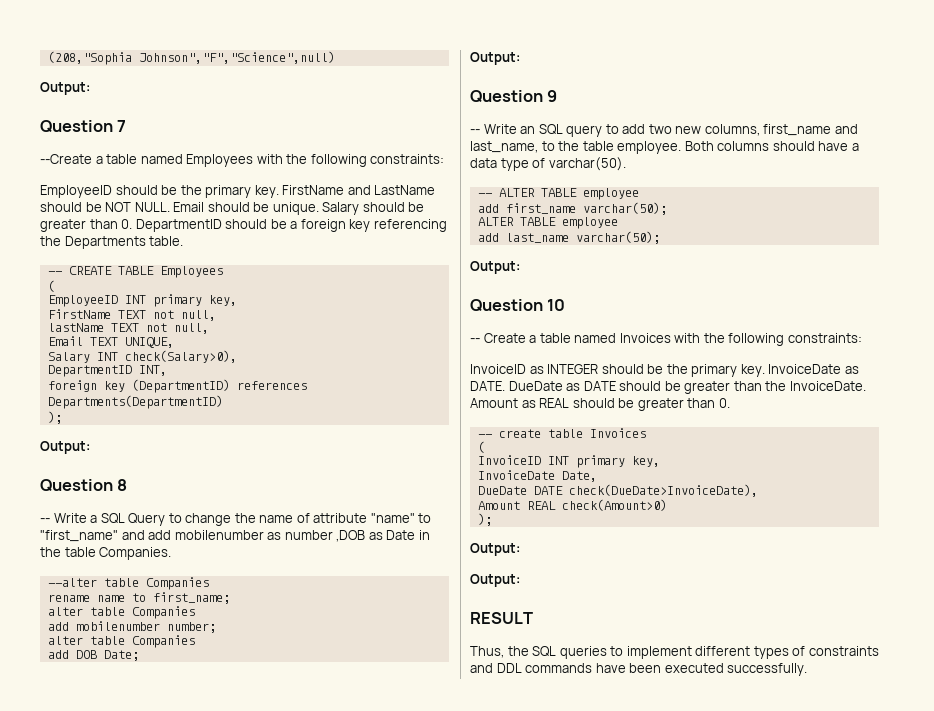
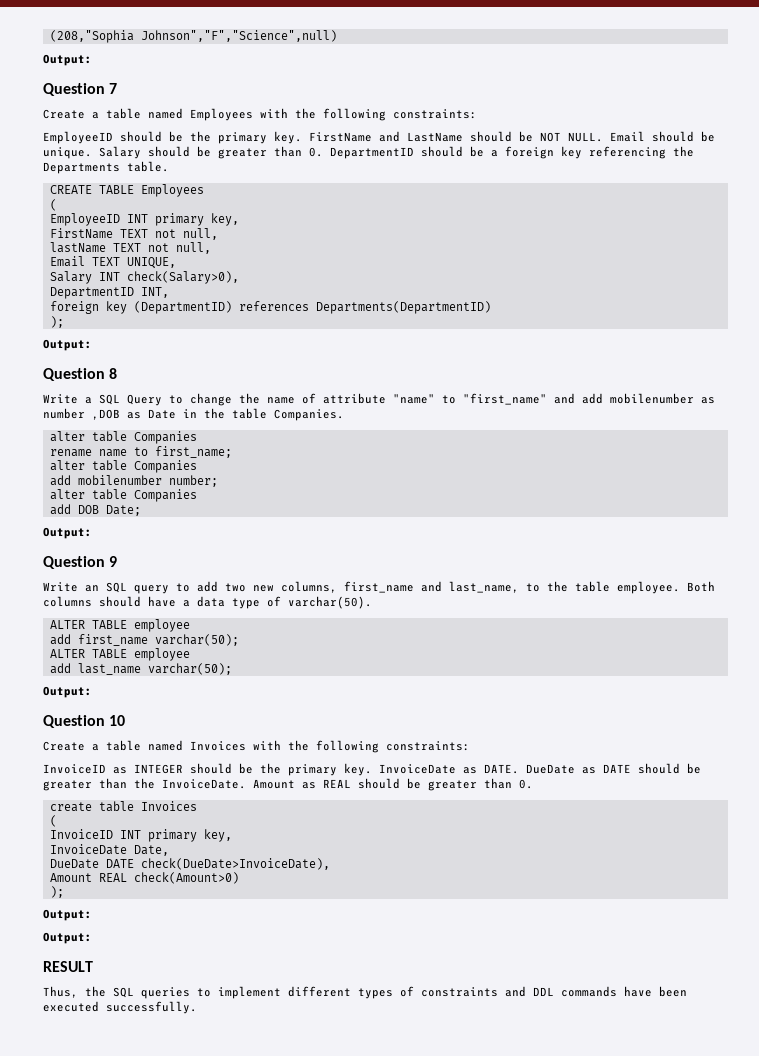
- --Create a table named Employees with the following constraints:
+ Create a table named Employees with the following constraints:
- -- CREATE TABLE Employees
+ CREATE TABLE Employees
- -- Write a SQL Query to change the name of attribute "name" to "first_name" and add mobilenumber as number ,DOB as Date in the table Companies.
- --alter table Companies
+ Write a SQL Query to change the name of attribute "name" to "first_name" and add mobilenumber as number ,DOB as Date in the table Companies.
+ alter table Companies
- -- Write an SQL query to add two new columns, first_name and last_name, to the table employee.
+ Write an SQL query to add two new columns, first_name and last_name, to the table employee.
  Both columns should have a data type of varchar(50).
- -- ALTER TABLE employee
+ ALTER TABLE employee
- -- Create a table named Invoices with the following constraints:
+ Create a table named Invoices with the following constraints:
- -- create table Invoices
+ create table Invoices

